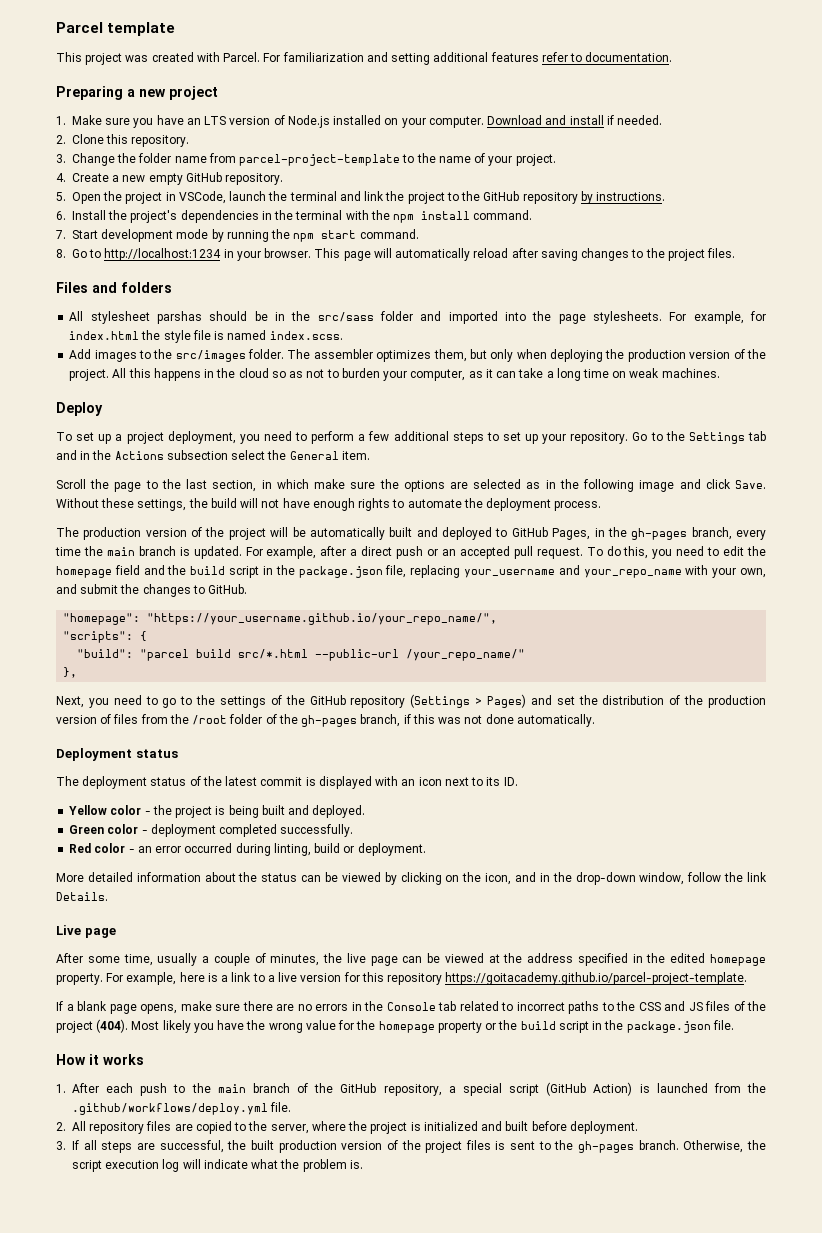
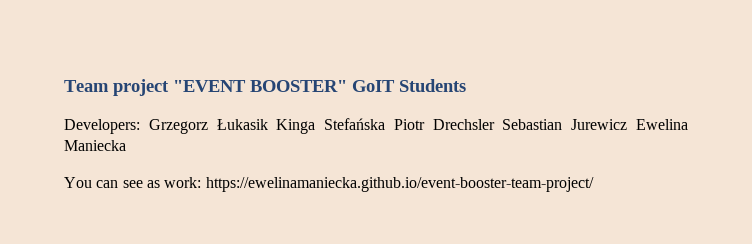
- Parcel template
- This project was created with Parcel. For familiarization and setting additional features refer to documentation.
- Preparing a new project
- 1. Make sure you have an LTS version of Node.js installed on your computer. Download and install if needed.
- 2. Clone this repository.
- 3. Change the folder name from parcel-project-template to the name of your project.
- 4. Create a new empty GitHub repository.
- 5. Open the project in VSCode, launch the terminal and link the project to the GitHub repository by instructions.
- 6. Install the project's dependencies in the terminal with the npm install command.
- 7. Start development mode by running the npm start command.
- 8. Go to http://localhost:1234 in your browser. This page will automatically reload after saving changes to the project files.
- Files and folders
- All stylesheet parshas should be in the src/sass folder and imported into the page stylesheets. For example, for index.html the style file is named index.scss.
- Add images to the src/images folder. The assembler optimizes them, but only when deploying the production version of the project. All this happens in the cloud so as not to burden your computer, as it can take a long time on weak machines.
- Deploy
- To set up a project deployment, you need to perform a few additional steps to set up your repository. Go to the Settings tab and in the Actions subsection select the General item.
- Scroll the page to the last section, in which make sure the options are selected as in the following image and click Save. Without these settings, the build will not have enough rights to automate the deployment process.
- The production version of the project will be automatically built and deployed to GitHub Pages, in the gh-pages branch, every time the main branch is updated. For example, after a direct push or an accepted pull request. To do this, you need to edit the homepage field and the build script in the package.json file, replacing your_username and your_repo_name with your own, and submit the changes to GitHub.
- "homepage": "https://your_username.github.io/your_repo_name/",
- "scripts": {
- "build": "parcel build src/*.html --public-url /your_repo_name/"
- },
- Next, you need to go to the settings of the GitHub repository (Settings > Pages) and set the distribution of the production version of files from the /root folder of the gh-pages branch, if this was not done automatically.
- Deployment status
- The deployment status of the latest commit is displayed with an icon next to its ID.
- Yellow color - the project is being built and deployed.
- Green color - deployment completed successfully.
- Red color - an error occurred during linting, build or deployment.
- More detailed information about the status can be viewed by clicking on the icon, and in the drop-down window, follow the link Details.
- Live page
- After some time, usually a couple of minutes, the live page can be viewed at the address specified in the edited homepage property. For example, here is a link to a live version for this repository https://goitacademy.github.io/parcel-project-template.
- If a blank page opens, make sure there are no errors in the Console tab related to incorrect paths to the CSS and JS files of the project (404). Most likely you have the wrong value for the homepage property or the build script in the package.json file.
- How it works
- 1. After each push to the main branch of the GitHub repository, a special script (GitHub Action) is launched from the .github/workflows/deploy.yml file.
- 2. All repository files are copied to the server, where the project is initialized and built before deployment.
- 3. If all steps are successful, the built production version of the project files is sent to the gh-pages branch. Otherwise, the script execution log will indicate what the problem is.
+ Team project "EVENT BOOSTER" GoIT Students
+ Developers: Grzegorz Łukasik Kinga Stefańska Piotr Drechsler Sebastian Jurewicz Ewelina Maniecka
+ You can see as work: https://ewelinamaniecka.github.io/event-booster-team-project/

